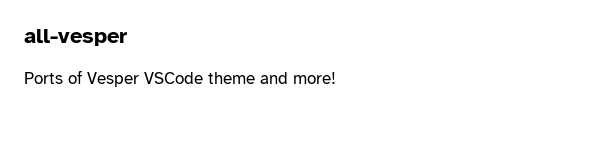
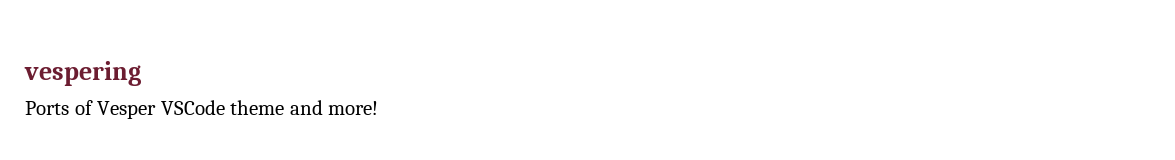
- all-vesper
+ vespering

